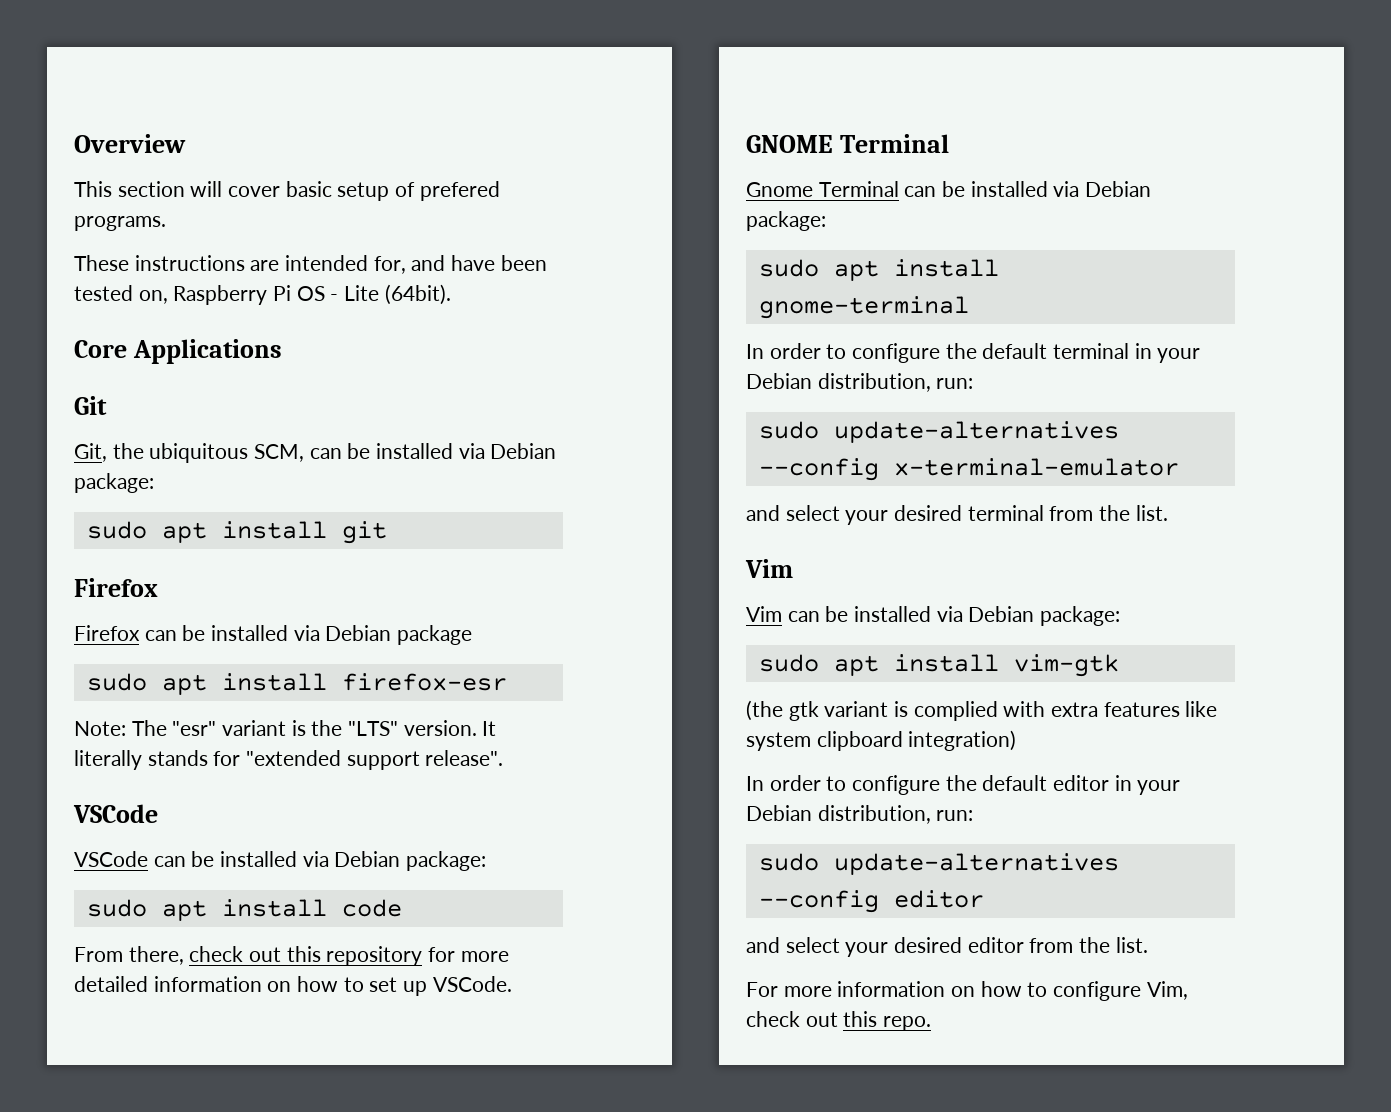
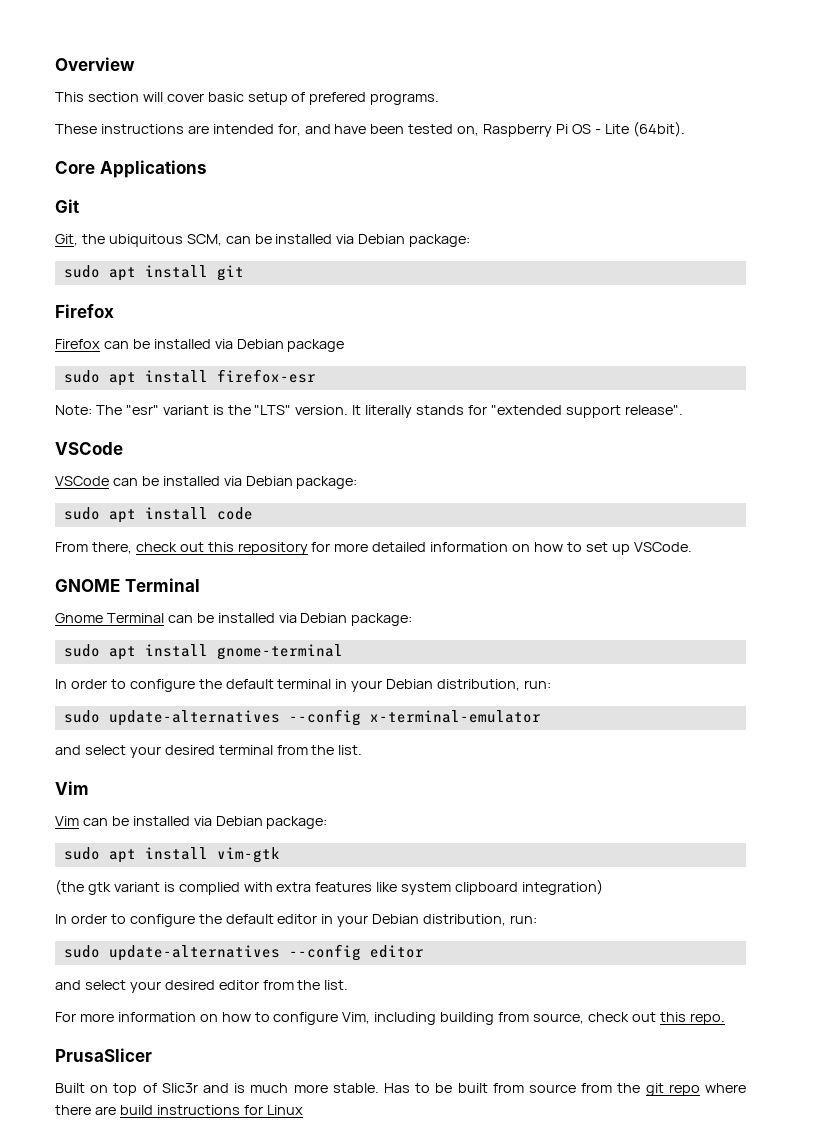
- For more information on how to configure Vim, check out this repo.
+ For more information on how to configure Vim, including building from source, check out this repo.
+ PrusaSlicer
+ Built on top of Slic3r and is much more stable. Has to be built from source from the git repo where there are build instructions for Linux

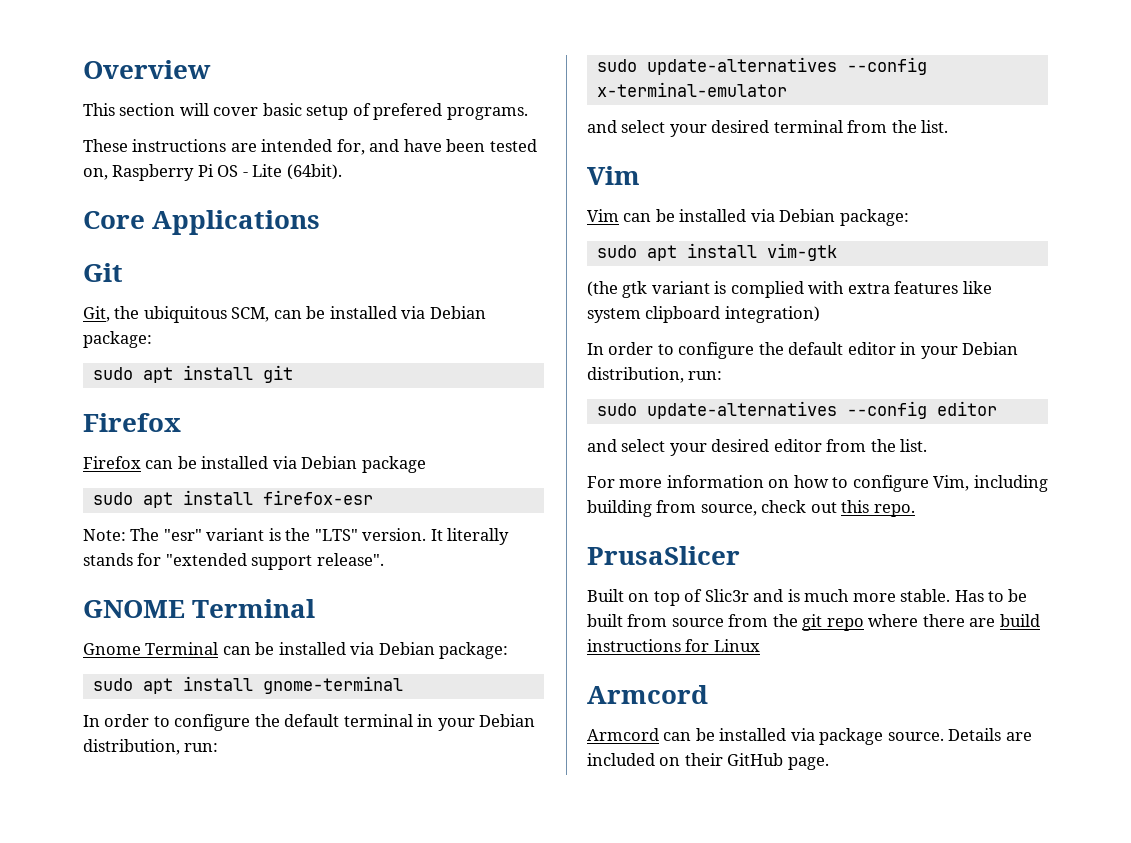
  It literally stands for "extended support release".
- VSCode
- VSCode can be installed via Debian package:
- sudo apt install code
- From there, check out this repository for more detailed information on how to set up VSCode.
  Has to be built from source from the git repo where there are build instructions for Linux
+ Armcord
+ Armcord can be installed via package source. Details are included on their GitHub page.

